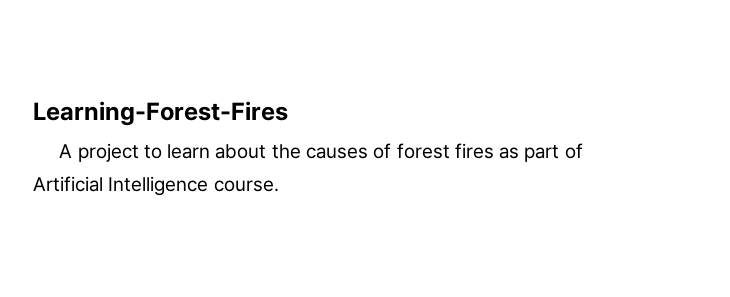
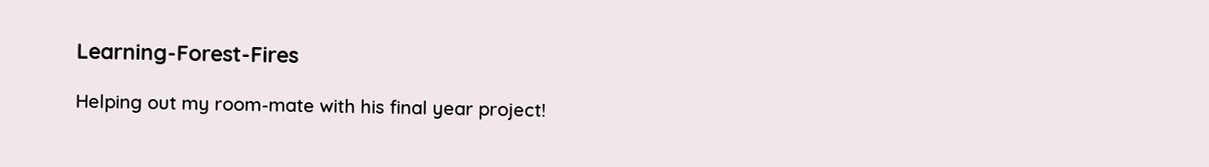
- A project to learn about the causes of forest fires as part of Artificial Intelligence course.
+ Helping out my room-mate with his final year project!

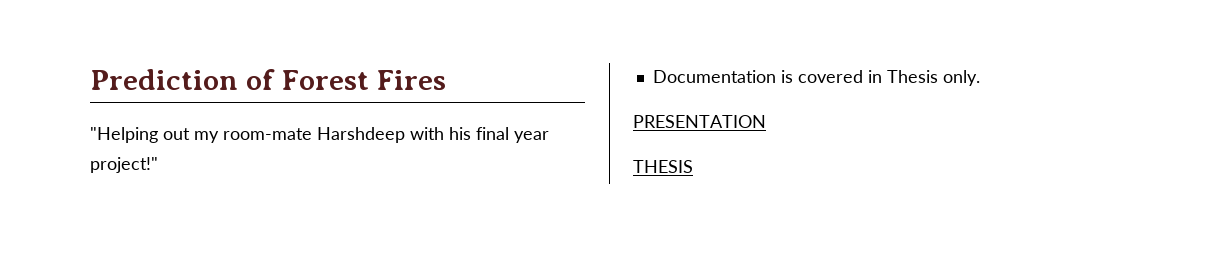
- Learning-Forest-Fires
- Helping out my room-mate with his final year project!
+ Prediction of Forest Fires
+ "Helping out my room-mate Harshdeep with his final year project!"
+ Documentation is covered in Thesis only.
+ PRESENTATION
+ THESIS

